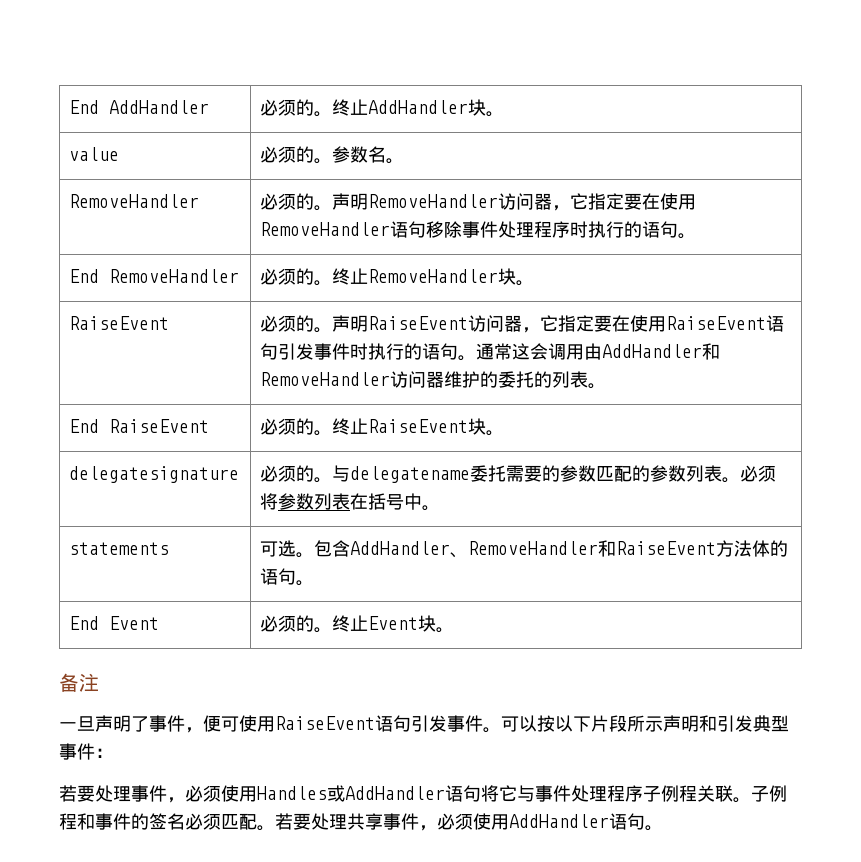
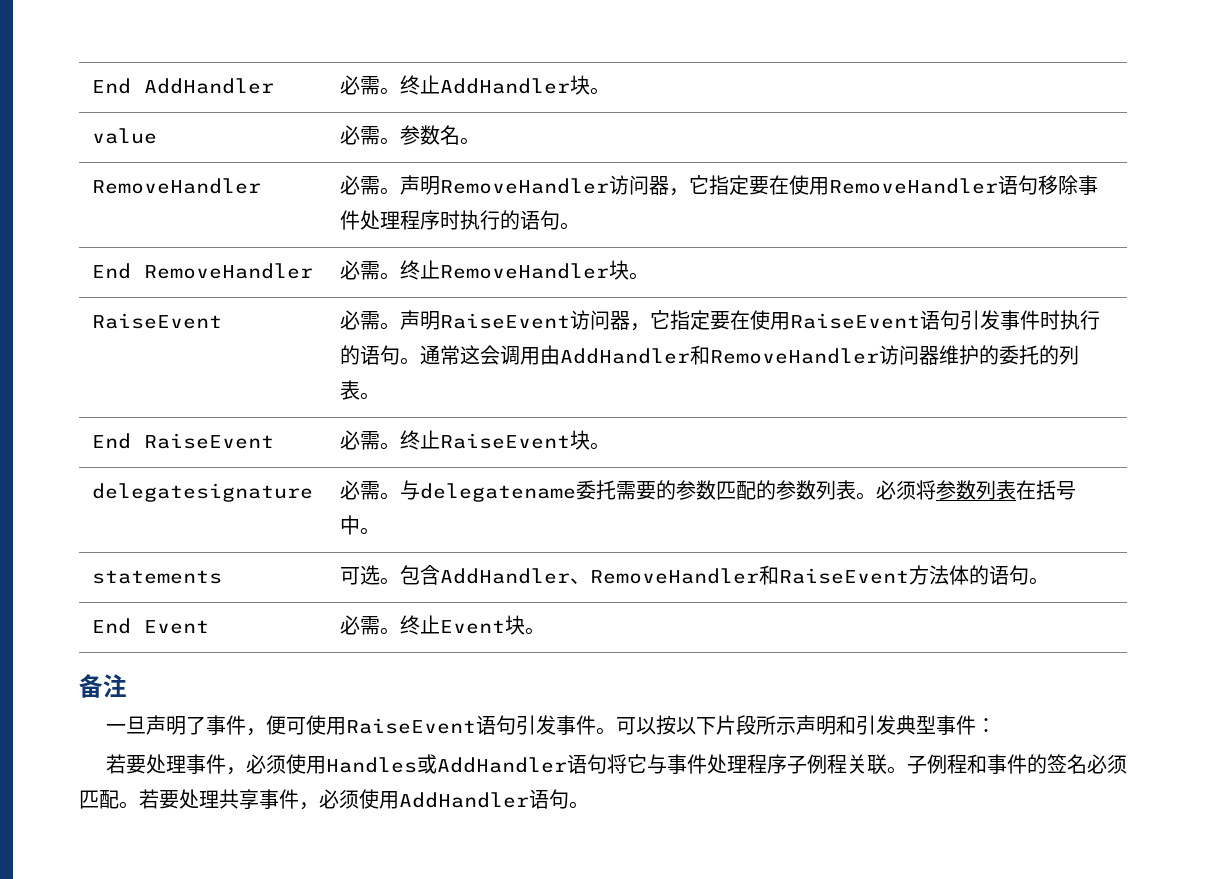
- End AddHandler | 必须的。终止AddHandler块。
+ End AddHandler | 必需。终止AddHandler块。
- value | 必须的。参数名。
+ value | 必需。参数名。
- RemoveHandler | 必须的。声明RemoveHandler访问器，它指定要在使用RemoveHandler语句移除事件处理程序时执行的语句。
+ RemoveHandler | 必需。声明RemoveHandler访问器，它指定要在使用RemoveHandler语句移除事件处理程序时执行的语句。
- End RemoveHandler | 必须的。终止RemoveHandler块。
+ End RemoveHandler | 必需。终止RemoveHandler块。
- RaiseEvent | 必须的。声明RaiseEvent访问器，它指定要在使用RaiseEvent语句引发事件时执行的语句。通常这会调用由AddHandler和RemoveHandler访问器维护的委托的列表。
+ RaiseEvent | 必需。声明RaiseEvent访问器，它指定要在使用RaiseEvent语句引发事件时执行的语句。通常这会调用由AddHandler和RemoveHandler访问器维护的委托的列表。
- End RaiseEvent | 必须的。终止RaiseEvent块。
+ End RaiseEvent | 必需。终止RaiseEvent块。
- delegatesignature | 必须的。与delegatename委托需要的参数匹配的参数列表。必须将参数列表在括号中。
+ delegatesignature | 必需。与delegatename委托需要的参数匹配的参数列表。必须将参数列表在括号中。
- End Event | 必须的。终止Event块。
+ End Event | 必需。终止Event块。

